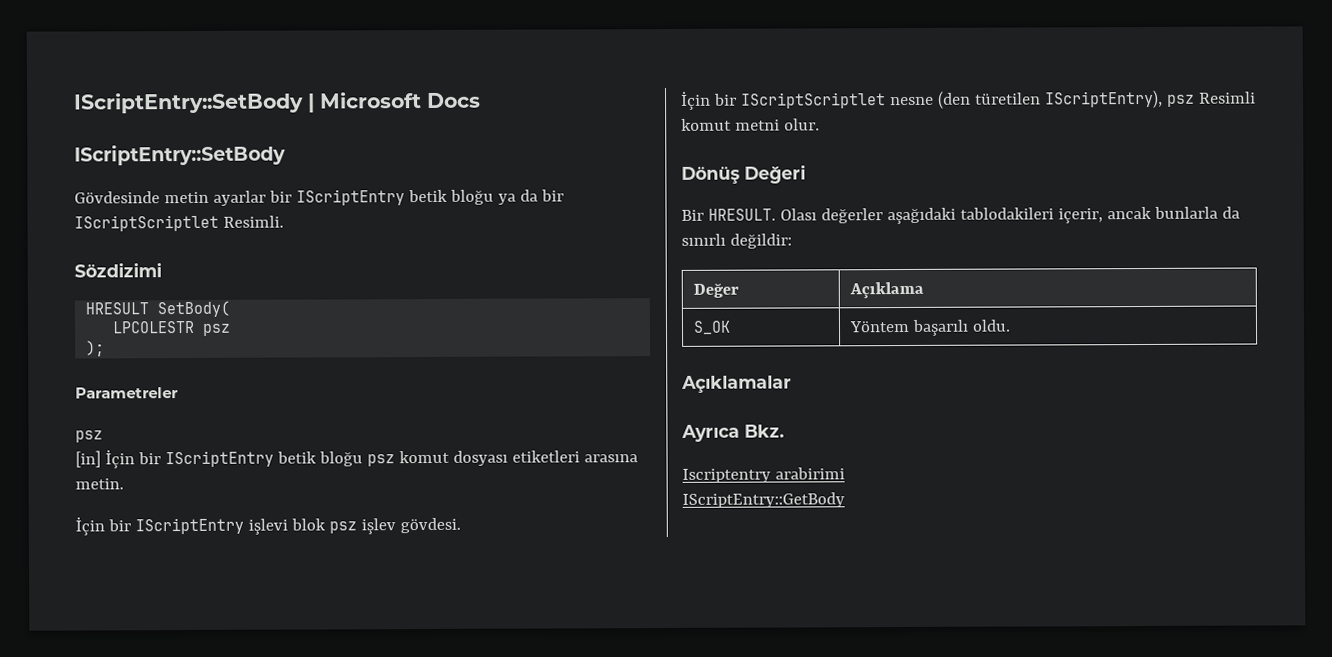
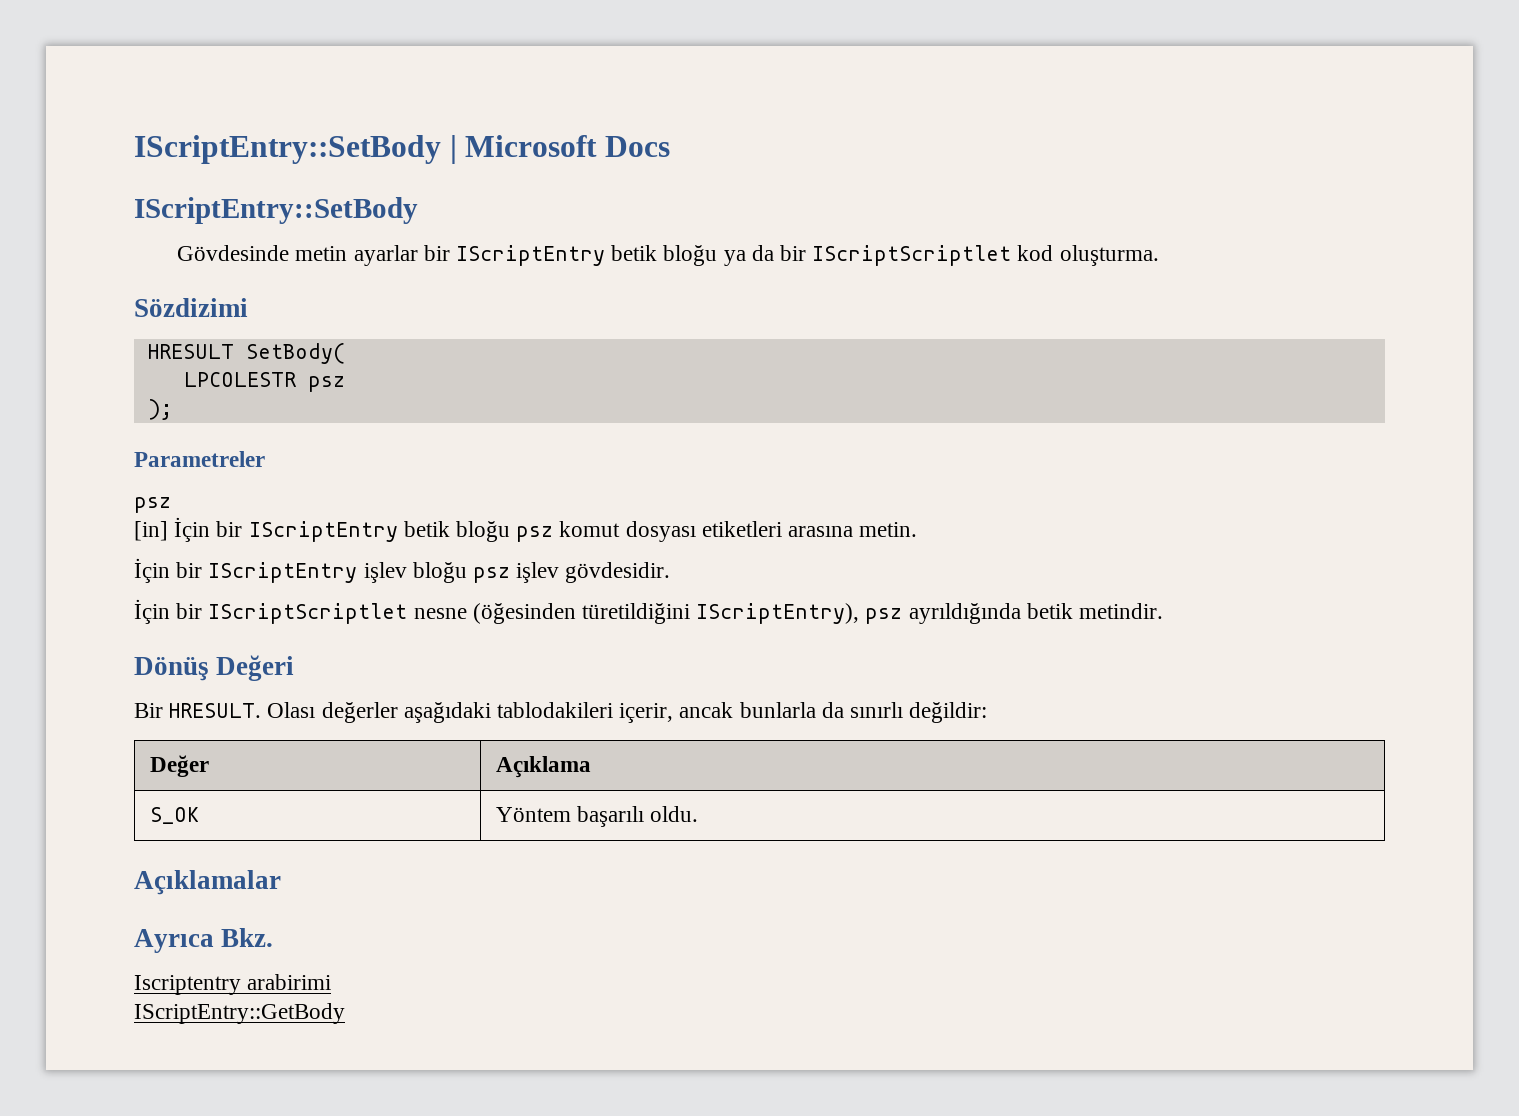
- Gövdesinde metin ayarlar bir IScriptEntry betik bloğu ya da bir IScriptScriptlet Resimli.
+ Gövdesinde metin ayarlar bir IScriptEntry betik bloğu ya da bir IScriptScriptlet kod oluşturma.
- İçin bir IScriptEntry işlevi blok psz işlev gövdesi.
+ İçin bir IScriptEntry işlev bloğu psz işlev gövdesidir.
- İçin bir IScriptScriptlet nesne (den türetilen IScriptEntry), psz Resimli komut metni olur.
+ İçin bir IScriptScriptlet nesne (öğesinden türetildiğini IScriptEntry), psz ayrıldığında betik metindir.

